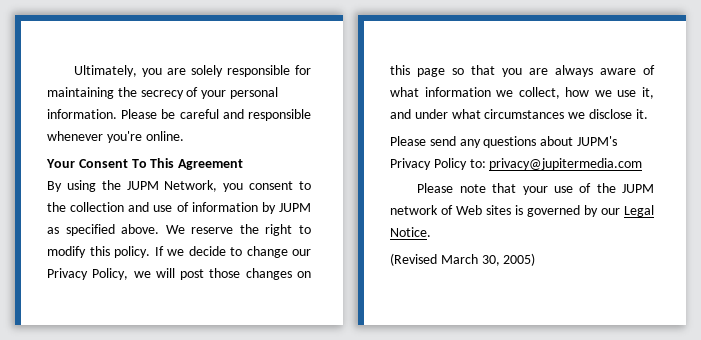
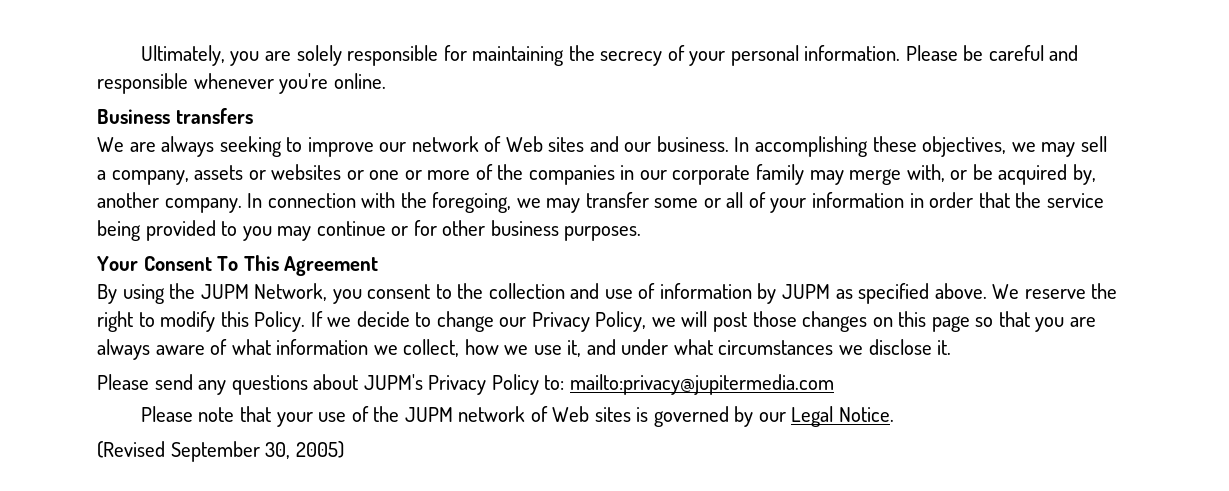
+ Business transfers
+ We are always seeking to improve our network of Web sites and our business. In accomplishing these objectives, we may sell a company, assets or websites or one or more of the companies in our corporate family may merge with, or be acquired by, another company. In connection with the foregoing, we may transfer some or all of your information in order that the service being provided to you may continue or for other business purposes.
- We reserve the right to modify this policy.
+ We reserve the right to modify this Policy.
- Please send any questions about JUPM's Privacy Policy to: privacy@jupitermedia.com
+ Please send any questions about JUPM's Privacy Policy to: mailto:privacy@jupitermedia.com
- (Revised March 30, 2005)
+ (Revised September 30, 2005)

